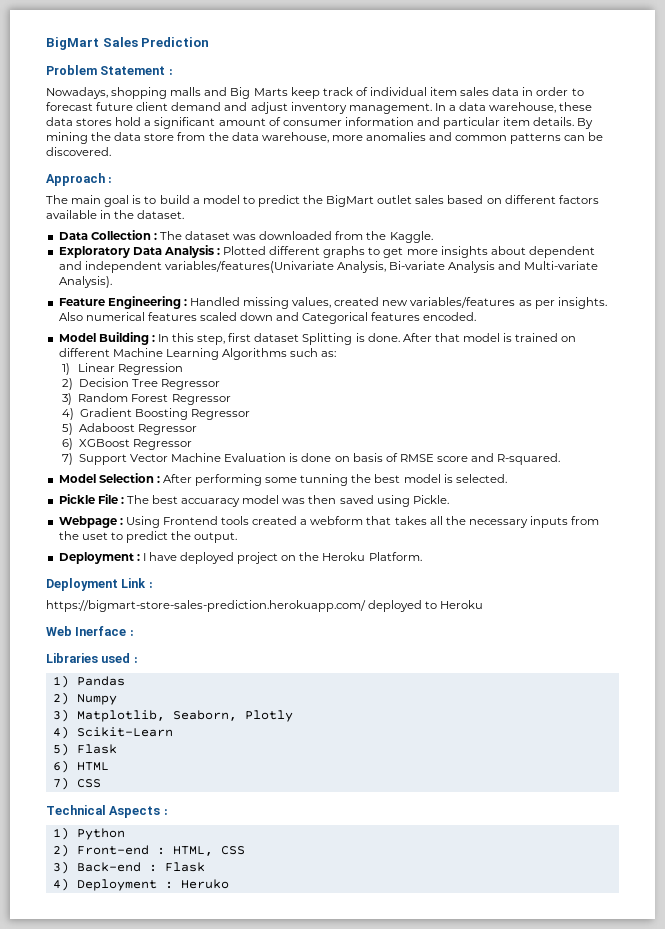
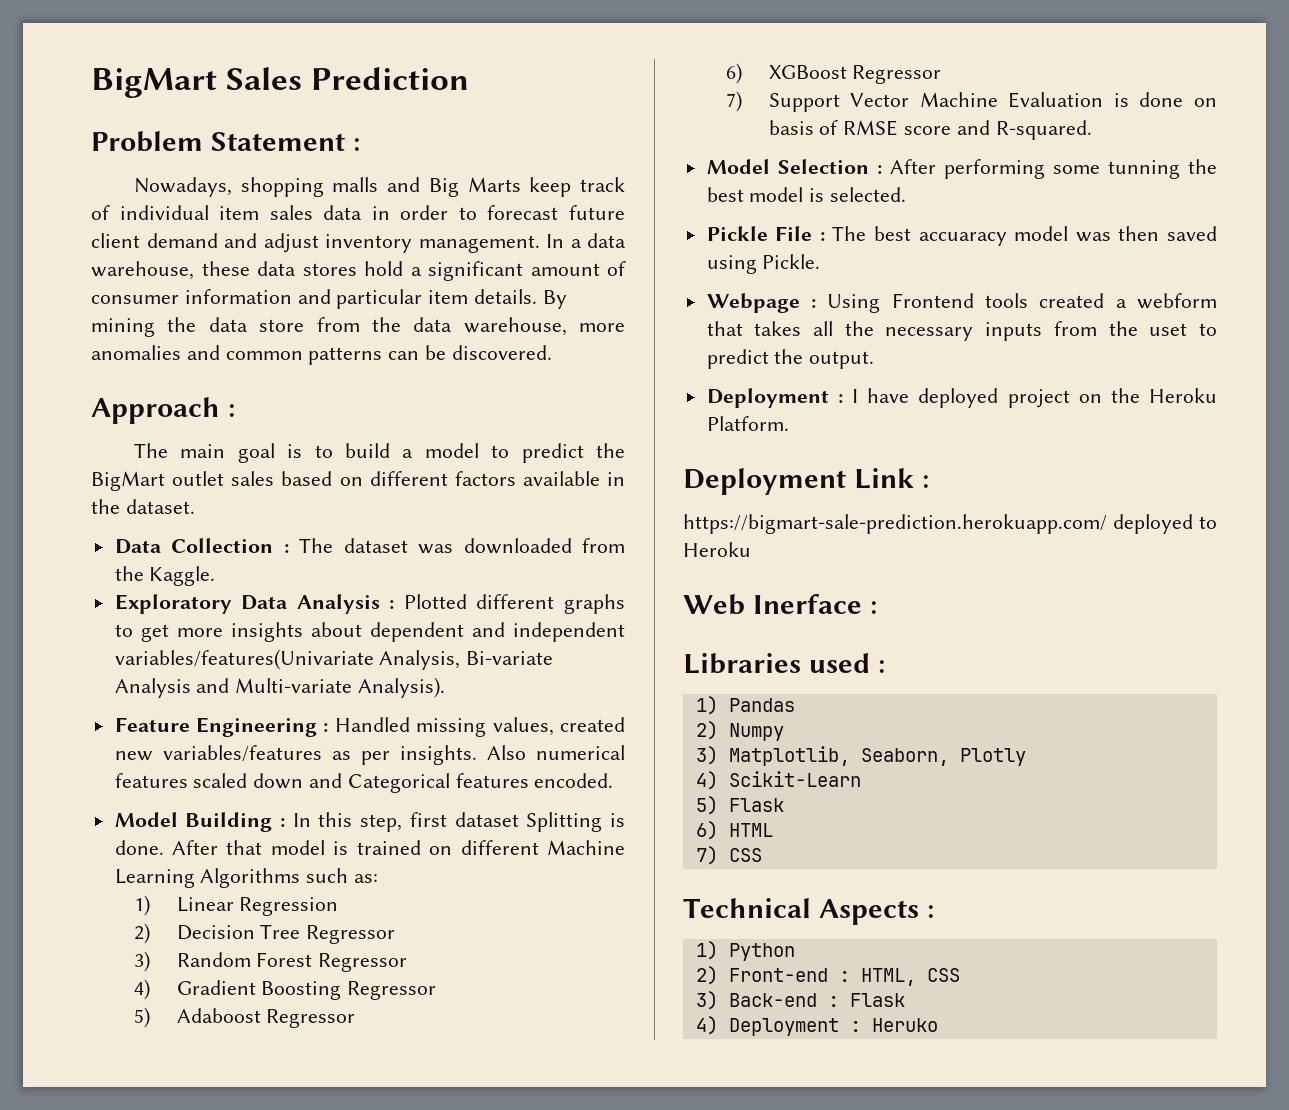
- https://bigmart-store-sales-prediction.herokuapp.com/ deployed to Heroku
+ https://bigmart-sale-prediction.herokuapp.com/ deployed to Heroku

